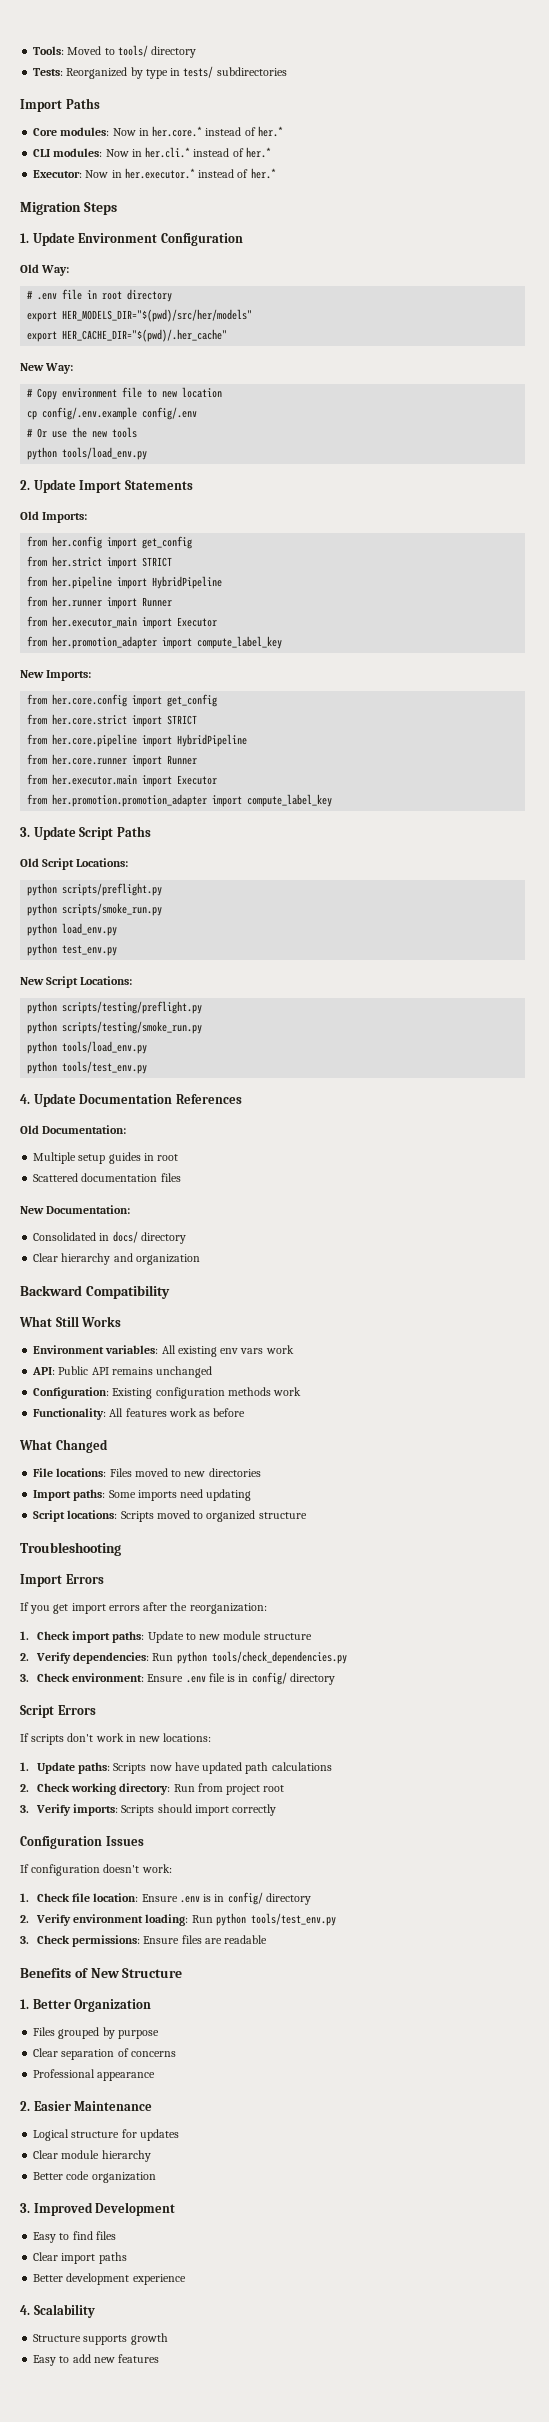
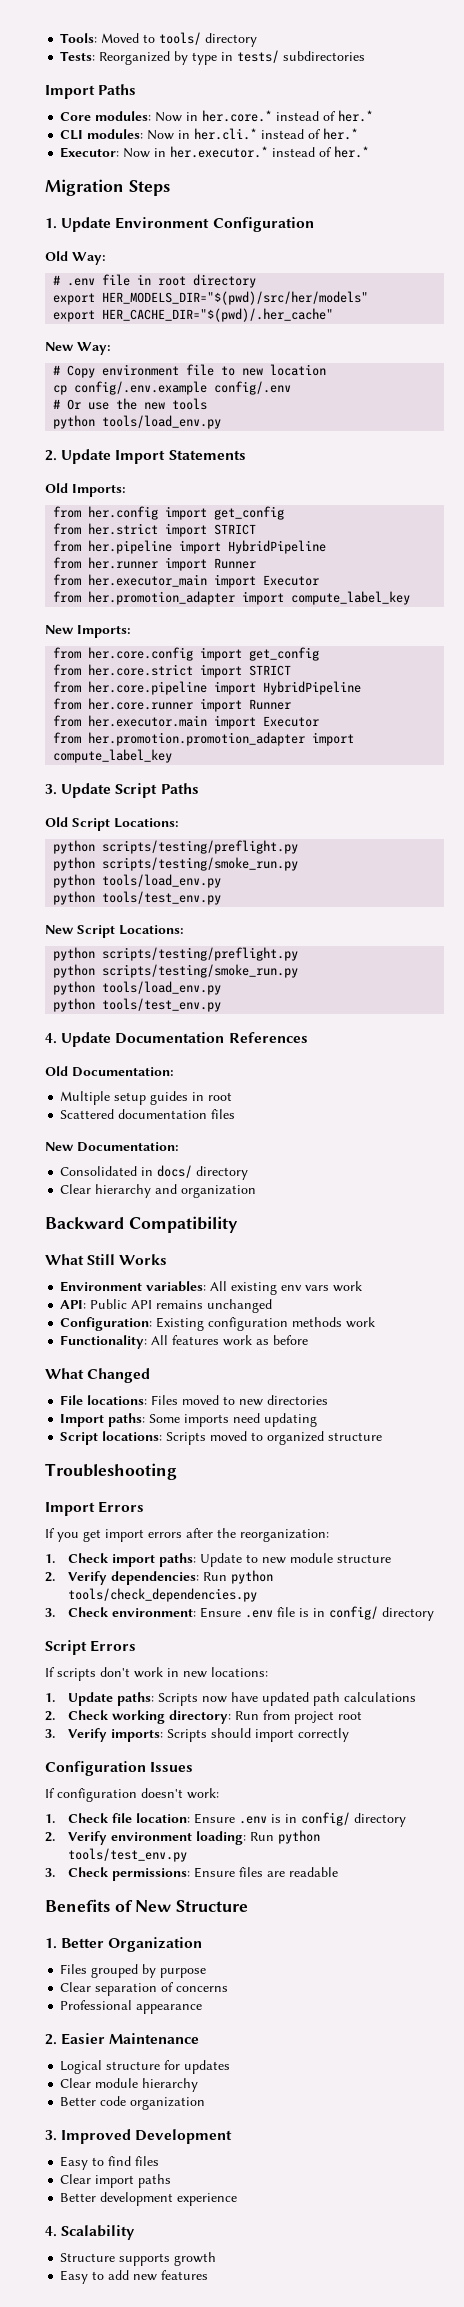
  Old Script Locations:
- python scripts/preflight.py
- python scripts/smoke_run.py
- python load_env.py
- python test_env.py
+ python scripts/testing/preflight.py
+ python scripts/testing/smoke_run.py
+ python tools/load_env.py
+ python tools/test_env.py

